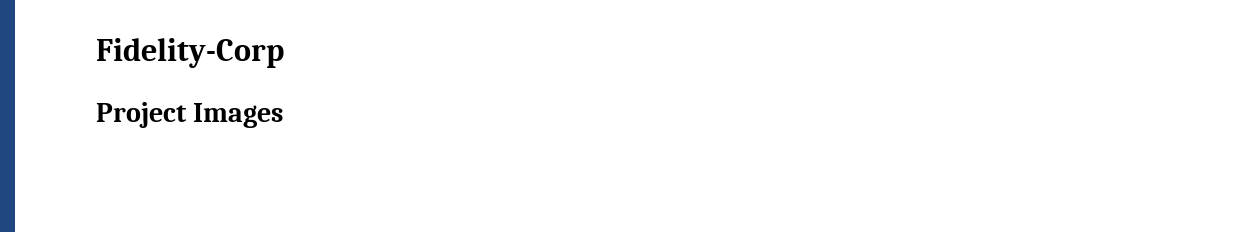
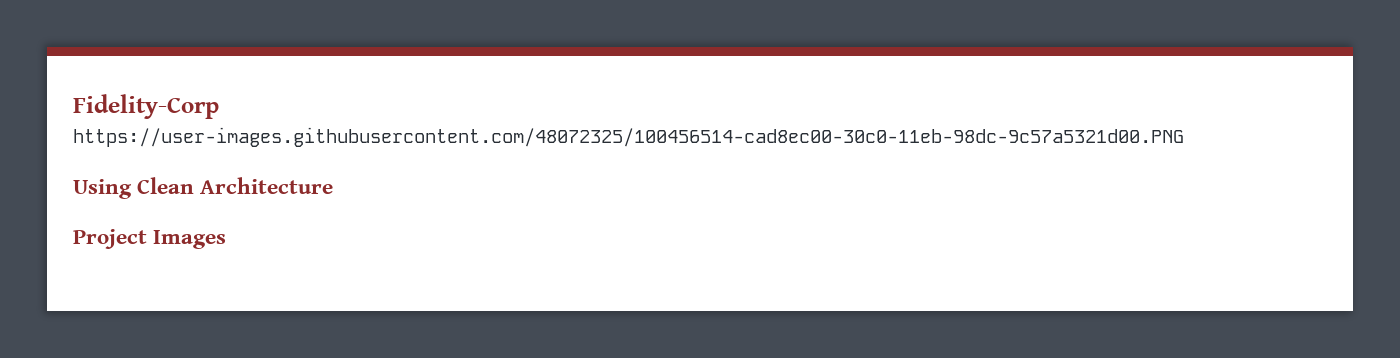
+ https://user-images.githubusercontent.com/48072325/100456514-cad8ec00-30c0-11eb-98dc-9c57a5321d00.PNG
+ Using Clean Architecture

